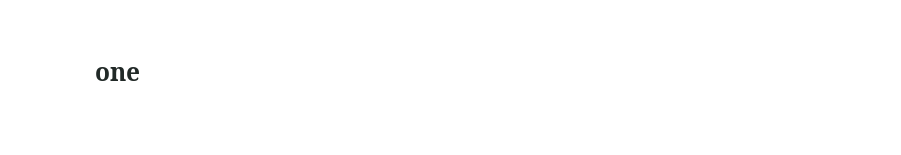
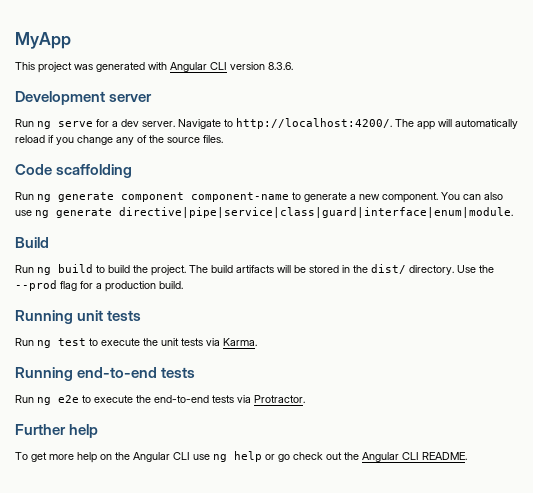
- one
+ MyApp
+ This project was generated with Angular CLI version 8.3.6.
+ Development server
+ Run ng serve for a dev server. Navigate to http://localhost:4200/. The app will automatically reload if you change any of the source files.
+ Code scaffolding
+ Run ng generate component component-name to generate a new component. You can also use ng generate directive|pipe|service|class|guard|interface|enum|module.
+ Build
+ Run ng build to build the project. The build artifacts will be stored in the dist/ directory. Use the --prod flag for a production build.
+ Running unit tests
+ Run ng test to execute the unit tests via Karma.
+ Running end-to-end tests
+ Run ng e2e to execute the end-to-end tests via Protractor.
+ Further help
+ To get more help on the Angular CLI use ng help or go check out the Angular CLI README.

